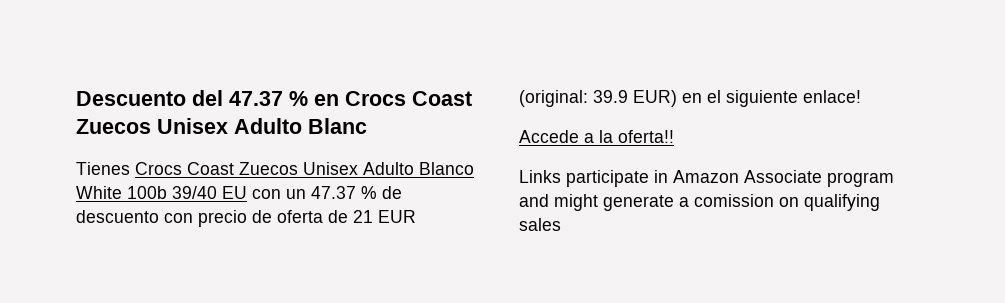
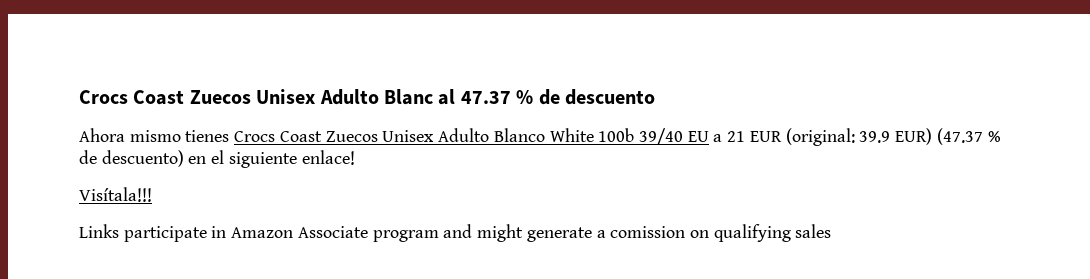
- Descuento del 47.37 % en Crocs Coast Zuecos Unisex Adulto Blanc
- Tienes Crocs Coast Zuecos Unisex Adulto Blanco White 100b 39/40 EU con un 47.37 % de descuento con precio de oferta de 21 EUR (original: 39.9 EUR) en el siguiente enlace!
+ Crocs Coast Zuecos Unisex Adulto Blanc al 47.37 % de descuento
+ Ahora mismo tienes Crocs Coast Zuecos Unisex Adulto Blanco White 100b 39/40 EU a 21 EUR (original: 39.9 EUR) (47.37 % de descuento) en el siguiente enlace!
- Accede a la oferta!!
+ Visítala!!!

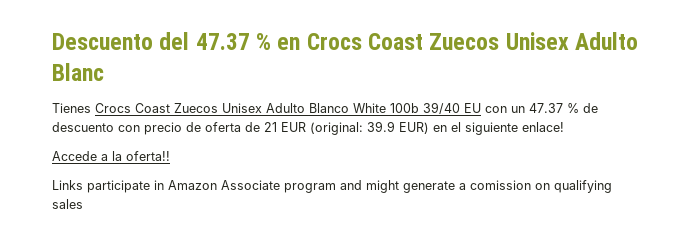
- Crocs Coast Zuecos Unisex Adulto Blanc al 47.37 % de descuento
- Ahora mismo tienes Crocs Coast Zuecos Unisex Adulto Blanco White 100b 39/40 EU a 21 EUR (original: 39.9 EUR) (47.37 % de descuento) en el siguiente enlace!
+ Descuento del 47.37 % en Crocs Coast Zuecos Unisex Adulto Blanc
+ Tienes Crocs Coast Zuecos Unisex Adulto Blanco White 100b 39/40 EU con un 47.37 % de descuento con precio de oferta de 21 EUR (original: 39.9 EUR) en el siguiente enlace!
- Visítala!!!
+ Accede a la oferta!!

